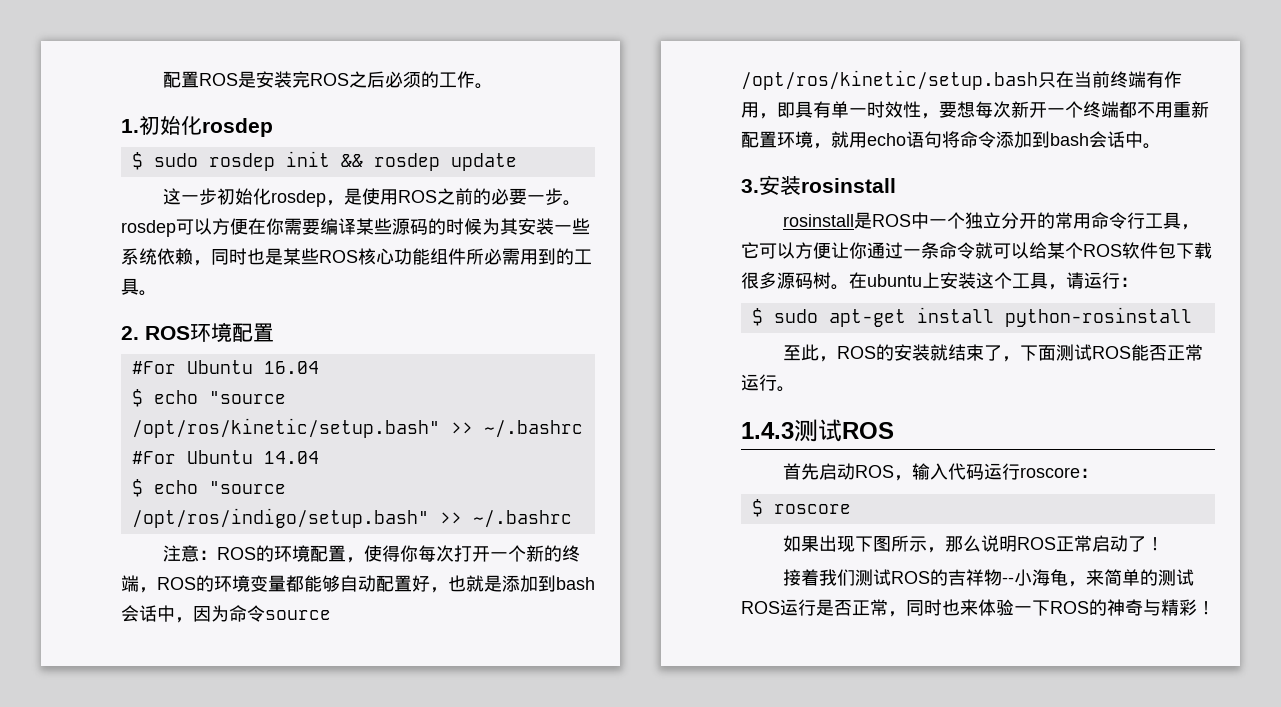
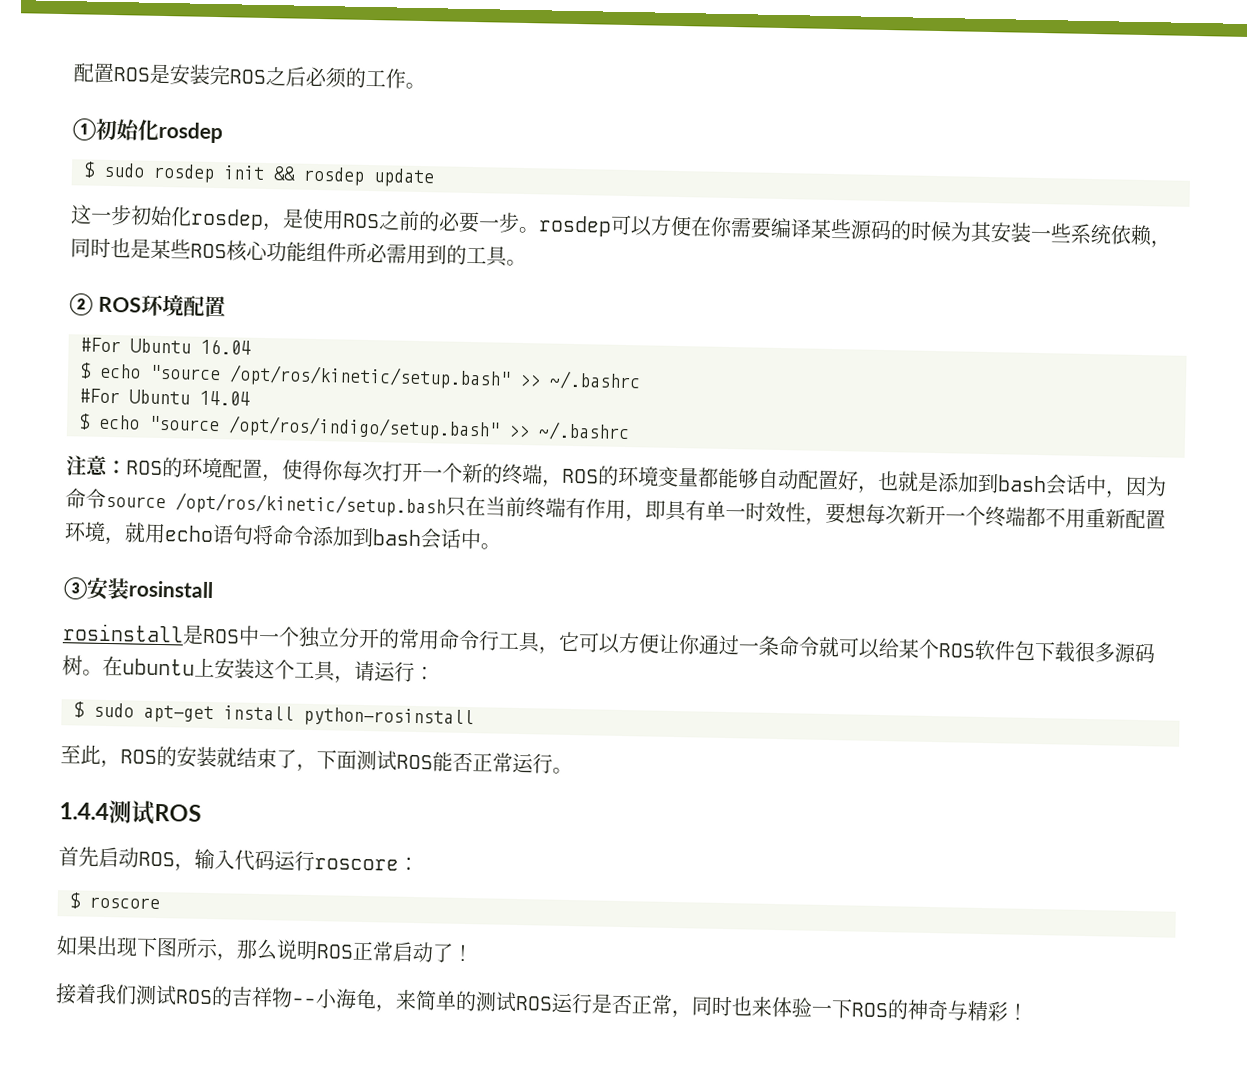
- 1.初始化rosdep
+ ①初始化rosdep
- 2. ROS环境配置
+ ② ROS环境配置
- 3.安装rosinstall
+ ③安装rosinstall
- 1.4.3测试ROS
+ 1.4.4测试ROS

